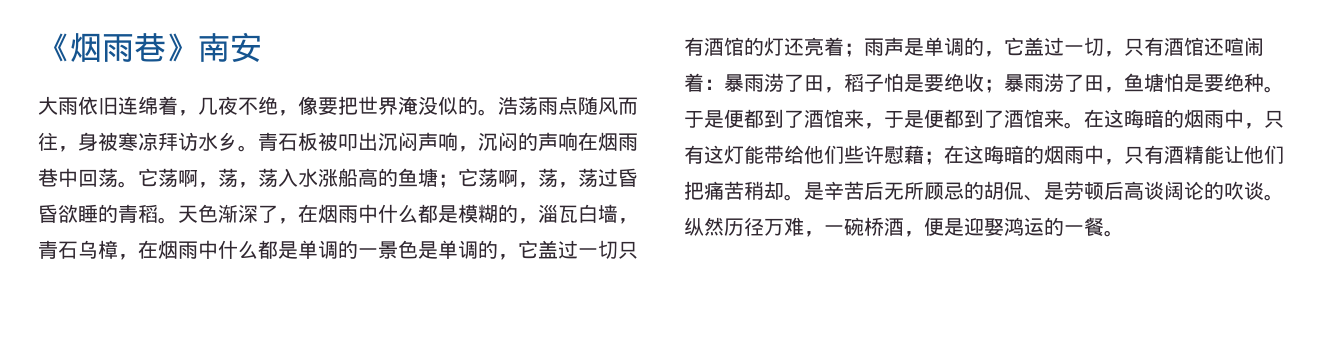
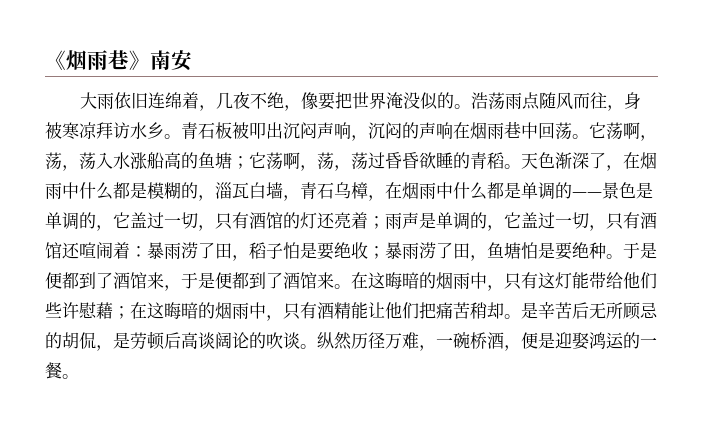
- 天色渐深了，在烟雨中什么都是模糊的，淄瓦白墙，青石乌樟，在烟雨中什么都是单调的一景色是单调的，它盖过一切只有酒馆的灯还亮着；雨声是单调的，它盖过一切，只有酒馆还喧闹着：暴雨涝了田，稻子怕是要绝收；暴雨涝了田，鱼塘怕是要绝种。
+ 天色渐深了，在烟雨中什么都是模糊的，淄瓦白墙，青石乌樟，在烟雨中什么都是单调的——景色是单调的，它盖过一切，只有酒馆的灯还亮着；雨声是单调的，它盖过一切，只有酒馆还喧闹着：暴雨涝了田，稻子怕是要绝收；暴雨涝了田，鱼塘怕是要绝种。
- 是辛苦后无所顾忌的胡侃、是劳顿后高谈阔论的吹谈。
+ 是辛苦后无所顾忌的胡侃，是劳顿后高谈阔论的吹谈。

